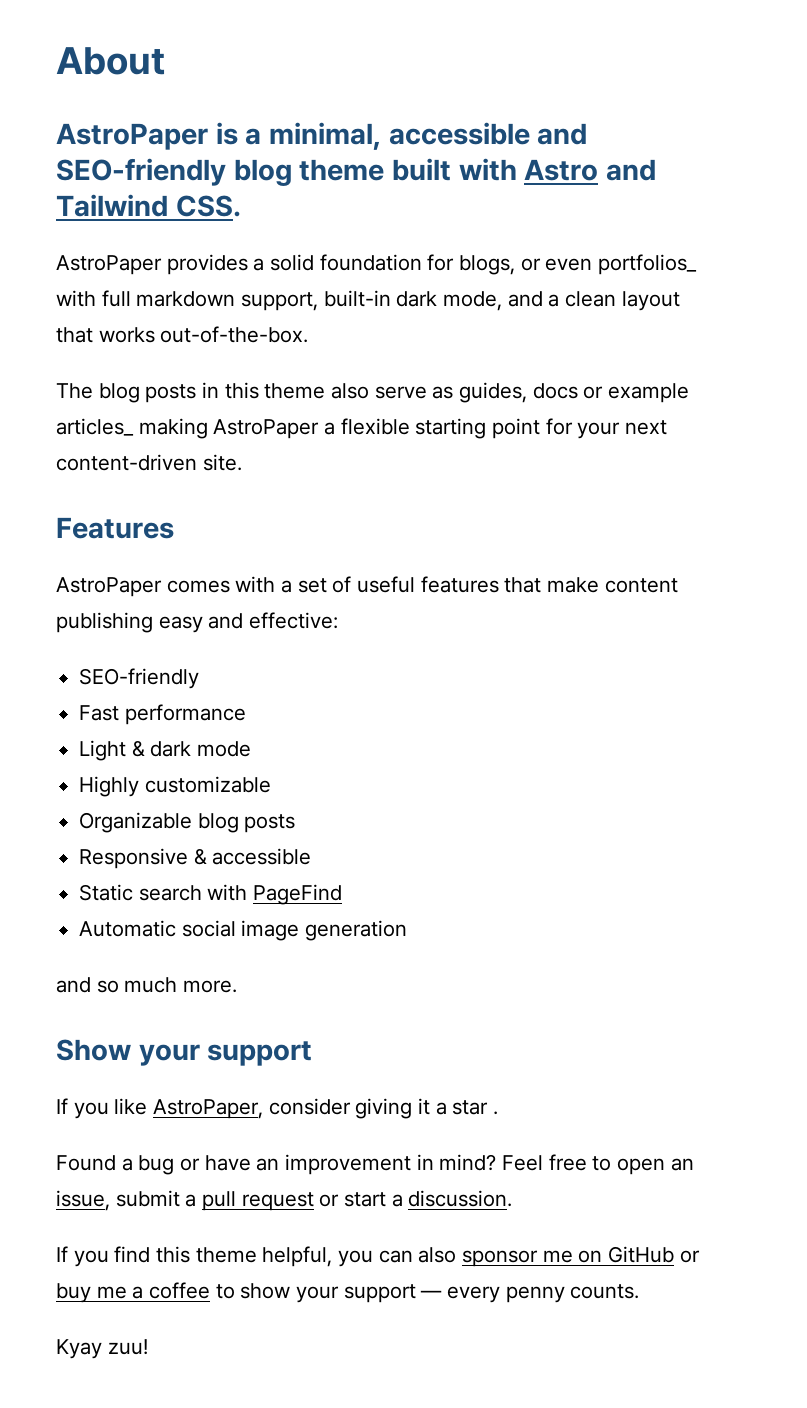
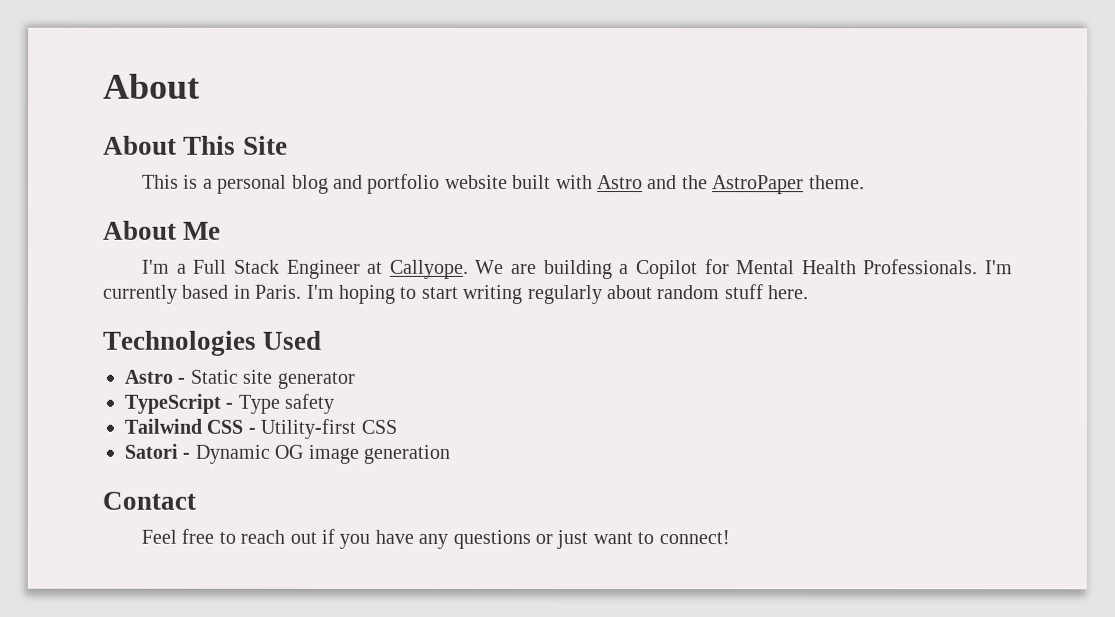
- AstroPaper is a minimal, accessible and SEO-friendly blog theme built with Astro and Tailwind CSS.
- AstroPaper provides a solid foundation for blogs, or even portfolios_ with full markdown support, built-in dark mode, and a clean layout that works out-of-the-box.
- The blog posts in this theme also serve as guides, docs or example articles_ making AstroPaper a flexible starting point for your next content-driven site.
- Features
- AstroPaper comes with a set of useful features that make content publishing easy and effective:
- SEO-friendly
- Fast performance
- Light & dark mode
- Highly customizable
- Organizable blog posts
- Responsive & accessible
- Static search with PageFind
- Automatic social image generation
- and so much more.
- Show your support
- If you like AstroPaper, consider giving it a star .
- Found a bug or have an improvement in mind? Feel free to open an issue, submit a pull request or start a discussion.
- If you find this theme helpful, you can also sponsor me on GitHub or buy me a coffee to show your support — every penny counts.
- Kyay zuu!
+ About This Site
+ This is a personal blog and portfolio website built with Astro and the AstroPaper theme.
+ About Me
+ I'm a Full Stack Engineer at Callyope. We are building a Copilot for Mental Health Professionals. I'm currently based in Paris. I'm hoping to start writing regularly about random stuff here.
+ Technologies Used
+ Astro - Static site generator
+ TypeScript - Type safety
+ Tailwind CSS - Utility-first CSS
+ Satori - Dynamic OG image generation
+ Contact
+ Feel free to reach out if you have any questions or just want to connect!

